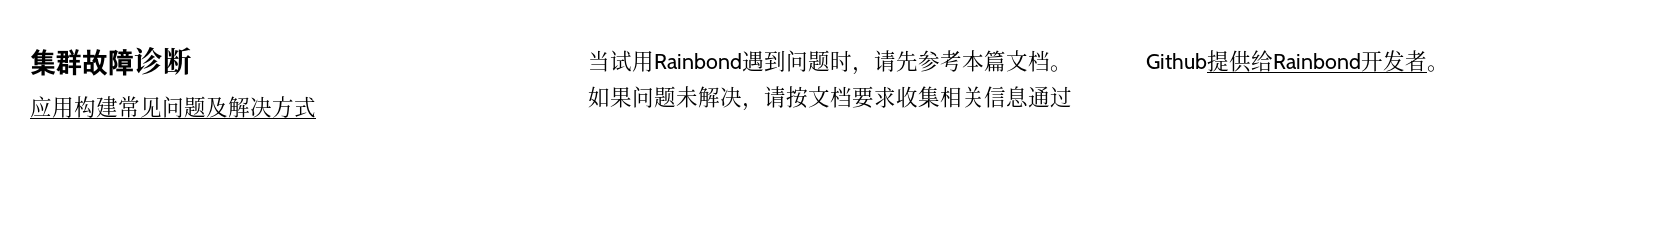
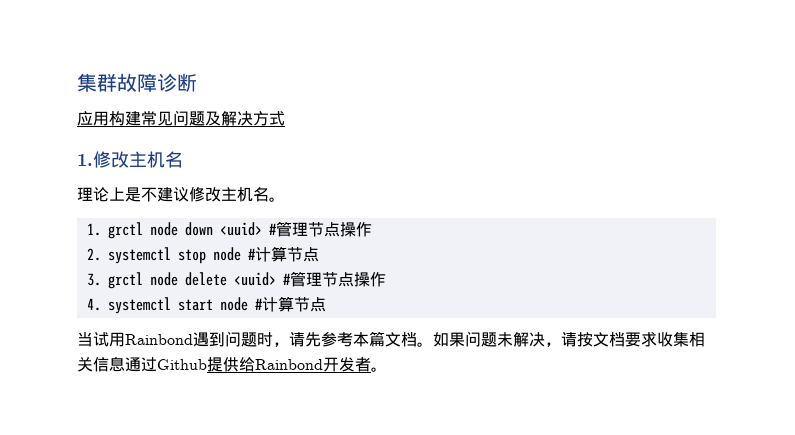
+ 1.修改主机名
+ 理论上是不建议修改主机名。
+ 1. grctl node down <uuid> #管理节点操作
+ 2. systemctl stop node #计算节点
+ 3. grctl node delete <uuid> #管理节点操作
+ 4. systemctl start node #计算节点

